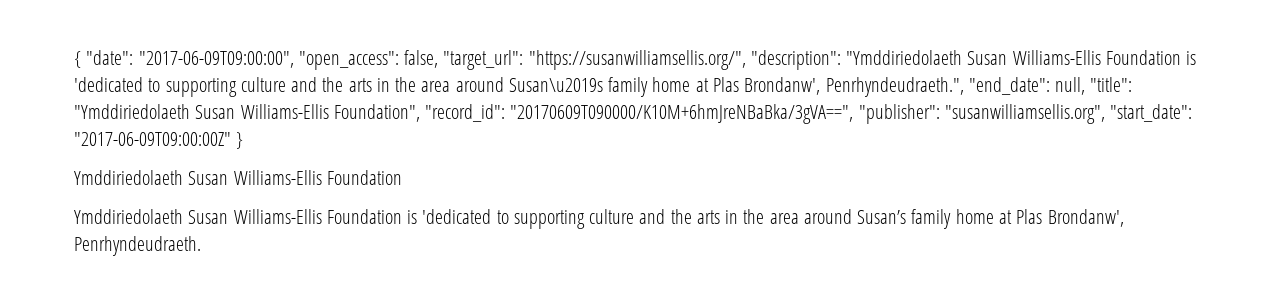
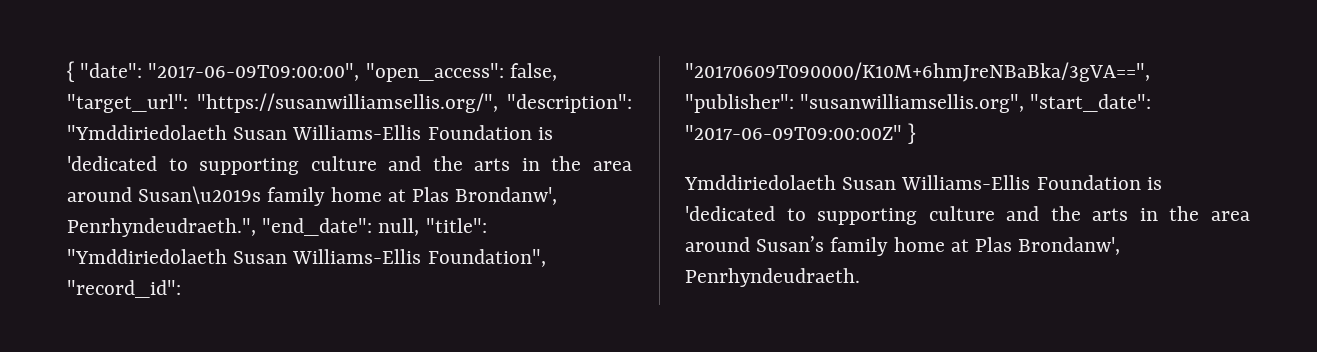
  "2017-06-09T09:00:00Z" }
- Ymddiriedolaeth Susan Williams-Ellis Foundation

